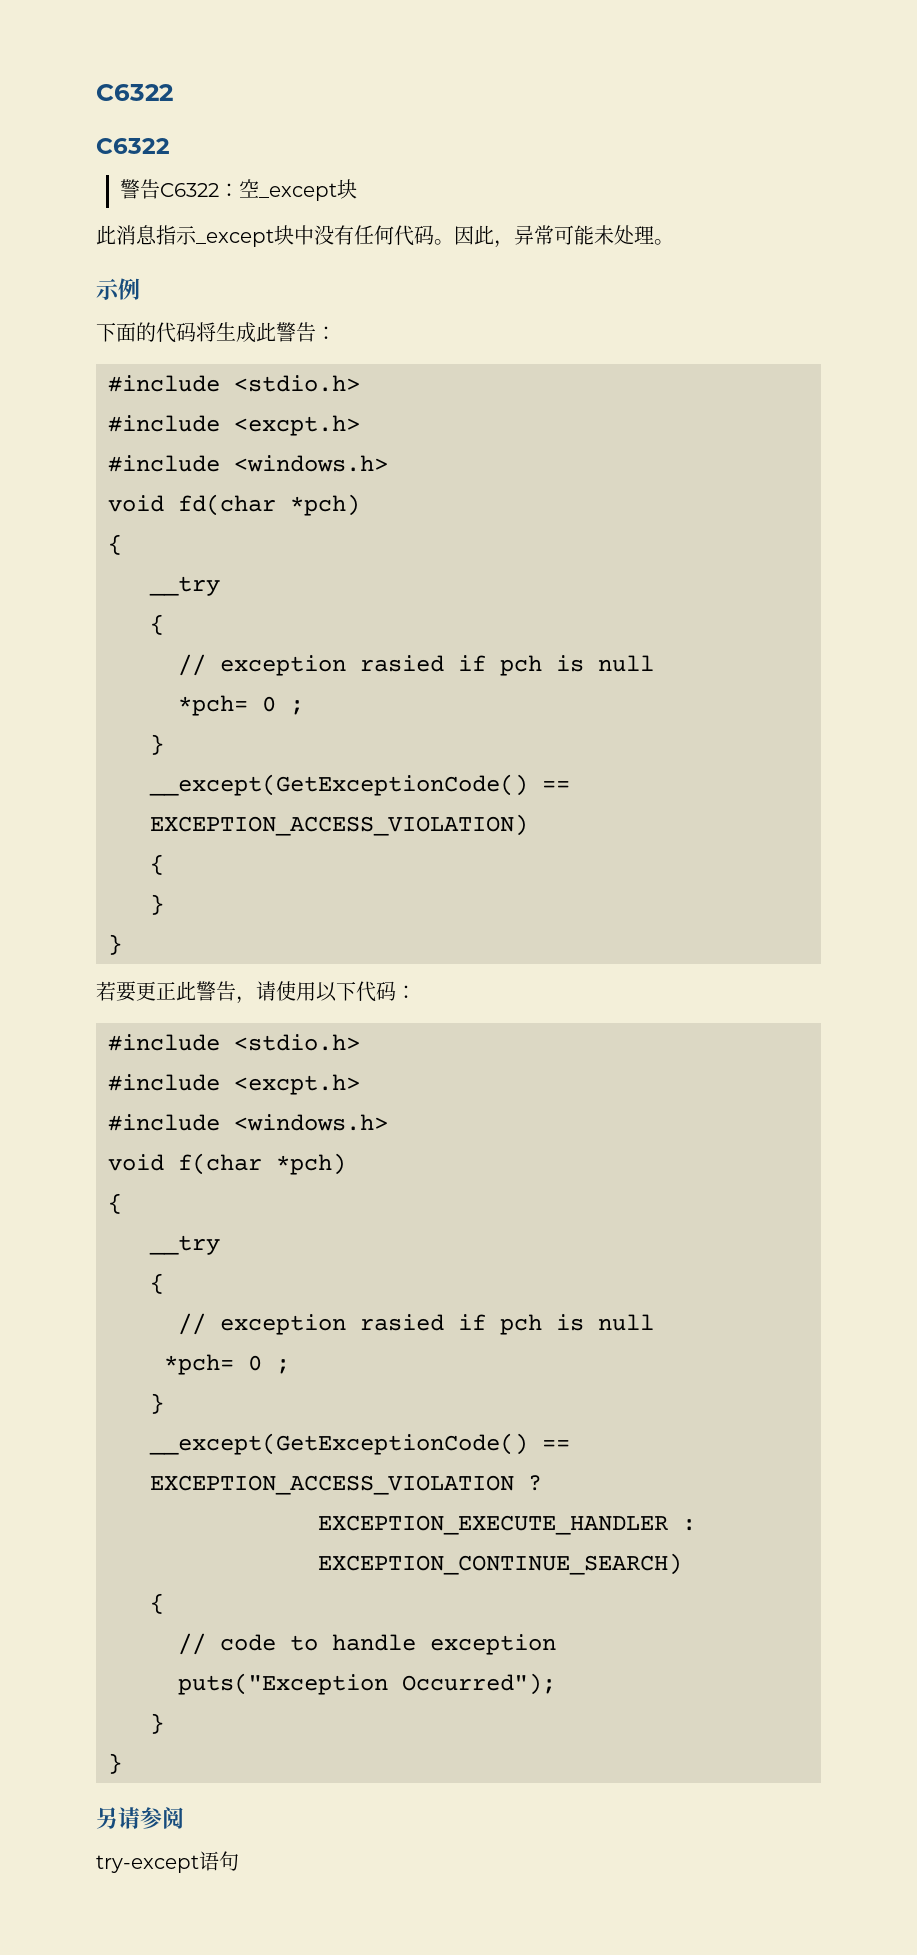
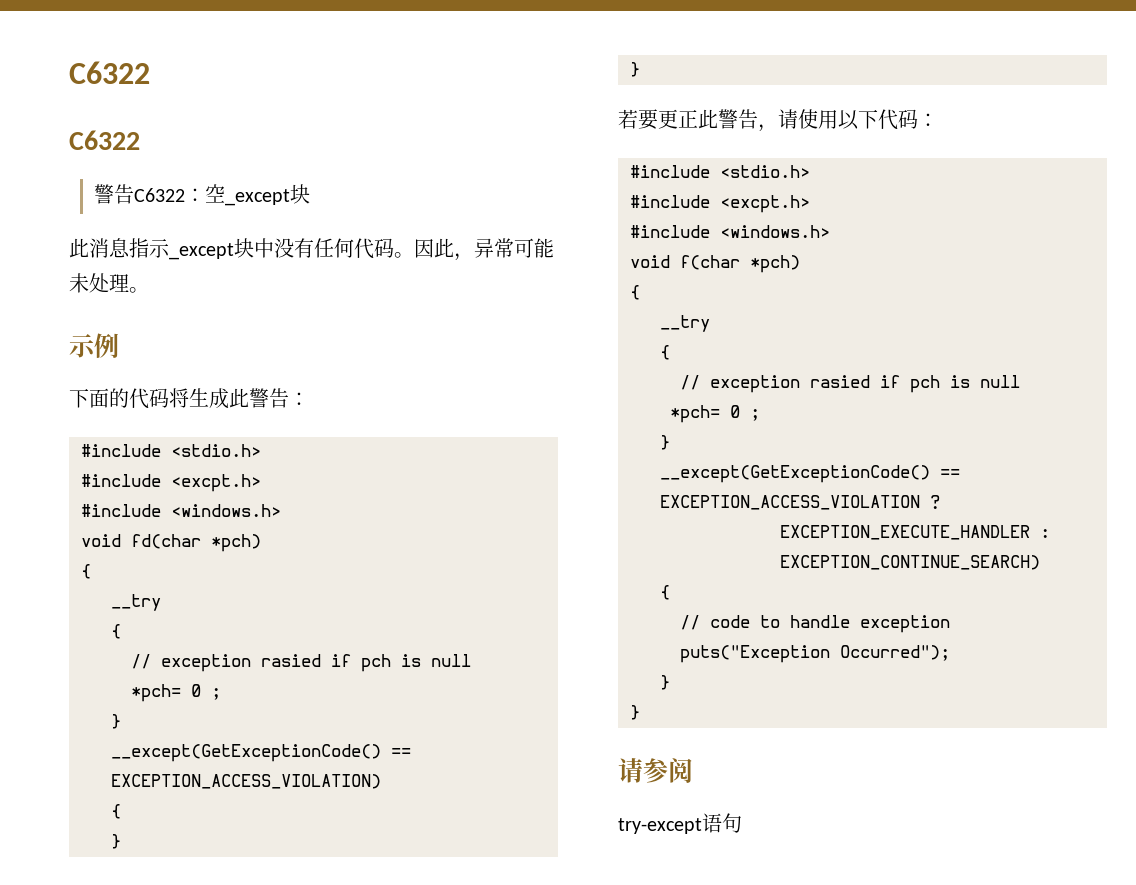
- 另请参阅
+ 请参阅

